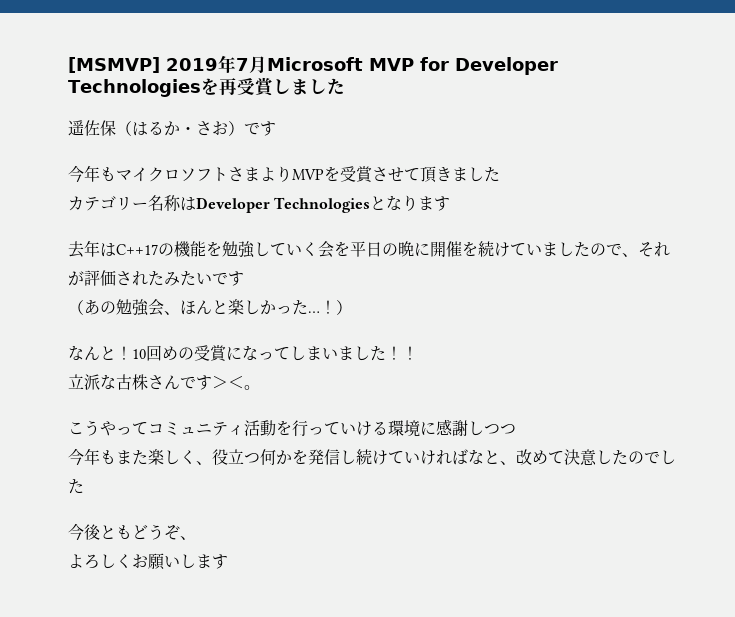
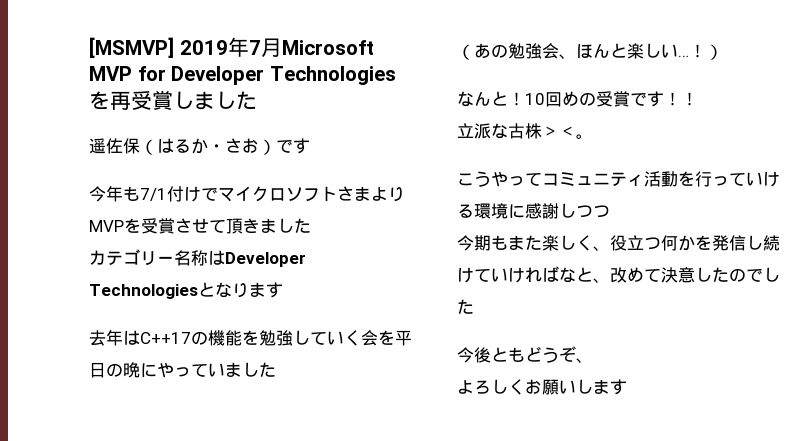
- 今年もマイクロソフトさまよりMVPを受賞させて頂きました
+ 今年も7/1付けでマイクロソフトさまよりMVPを受賞させて頂きました
- 去年はC++17の機能を勉強していく会を平日の晩に開催を続けていましたので、それが評価されたみたいです
+ 去年はC++17の機能を勉強していく会を平日の晩にやっていました
- （あの勉強会、ほんと楽しかった…
+ （あの勉強会、ほんと楽しい…
- 10回めの受賞になってしまいました！
+ 10回めの受賞です！
- 立派な古株さんです＞＜。
+ 立派な古株＞＜。
- 今年もまた楽しく、役立つ何かを発信し続けていければなと、改めて決意したのでした
+ 今期もまた楽しく、役立つ何かを発信し続けていければなと、改めて決意したのでした

